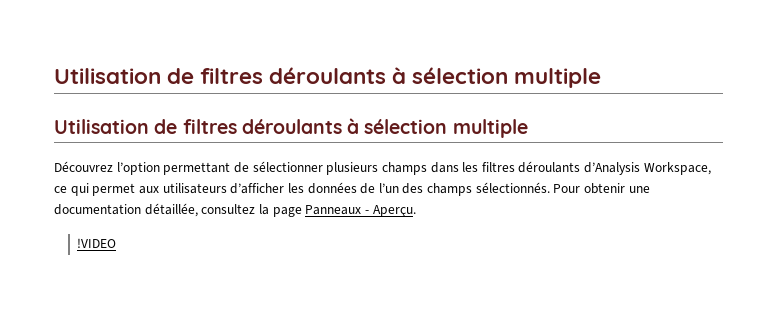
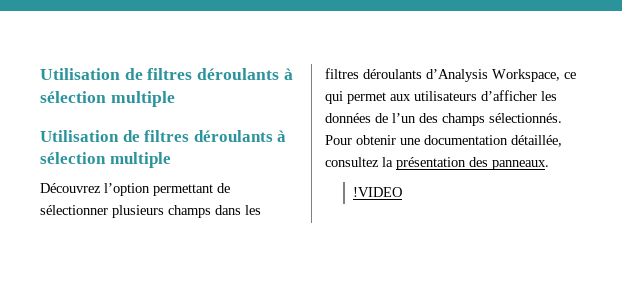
- Pour obtenir une documentation détaillée, consultez la page Panneaux - Aperçu.
+ Pour obtenir une documentation détaillée, consultez la présentation des panneaux.

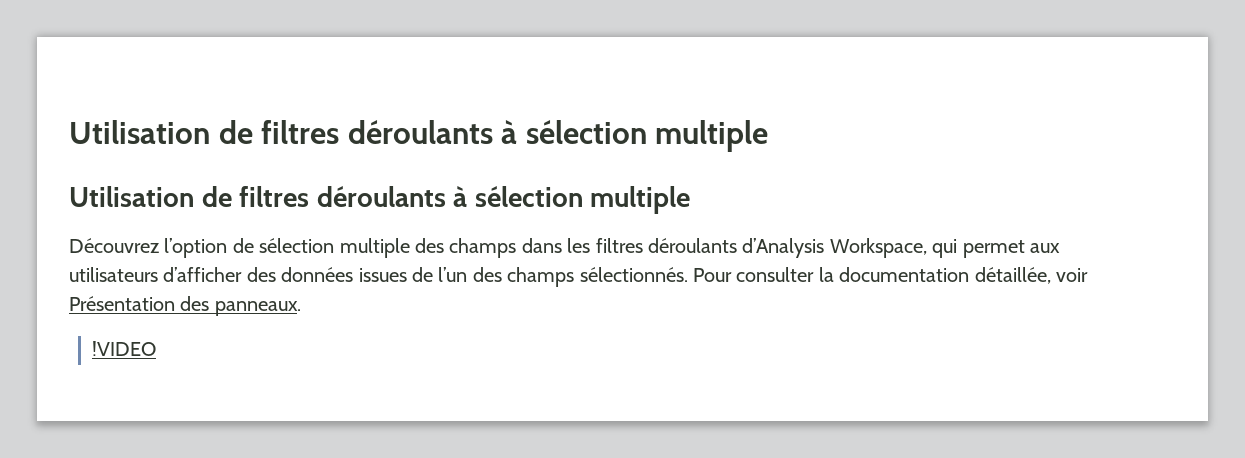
- Découvrez l’option permettant de sélectionner plusieurs champs dans les filtres déroulants d’Analysis Workspace, ce qui permet aux utilisateurs d’afficher les données de l’un des champs sélectionnés.
+ Découvrez l’option de sélection multiple des champs dans les filtres déroulants d’Analysis Workspace, qui permet aux utilisateurs d’afficher des données issues de l’un des champs sélectionnés.
- Pour obtenir une documentation détaillée, consultez la présentation des panneaux.
+ Pour consulter la documentation détaillée, voir Présentation des panneaux.

